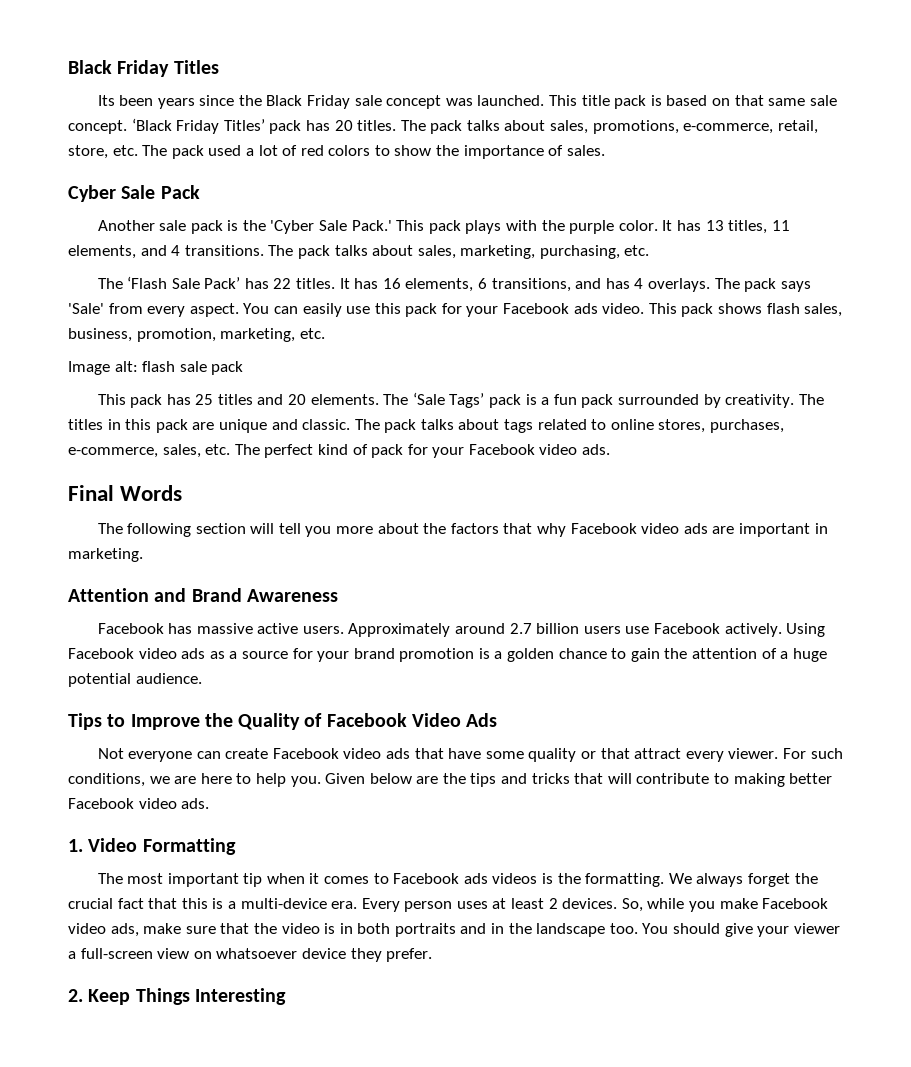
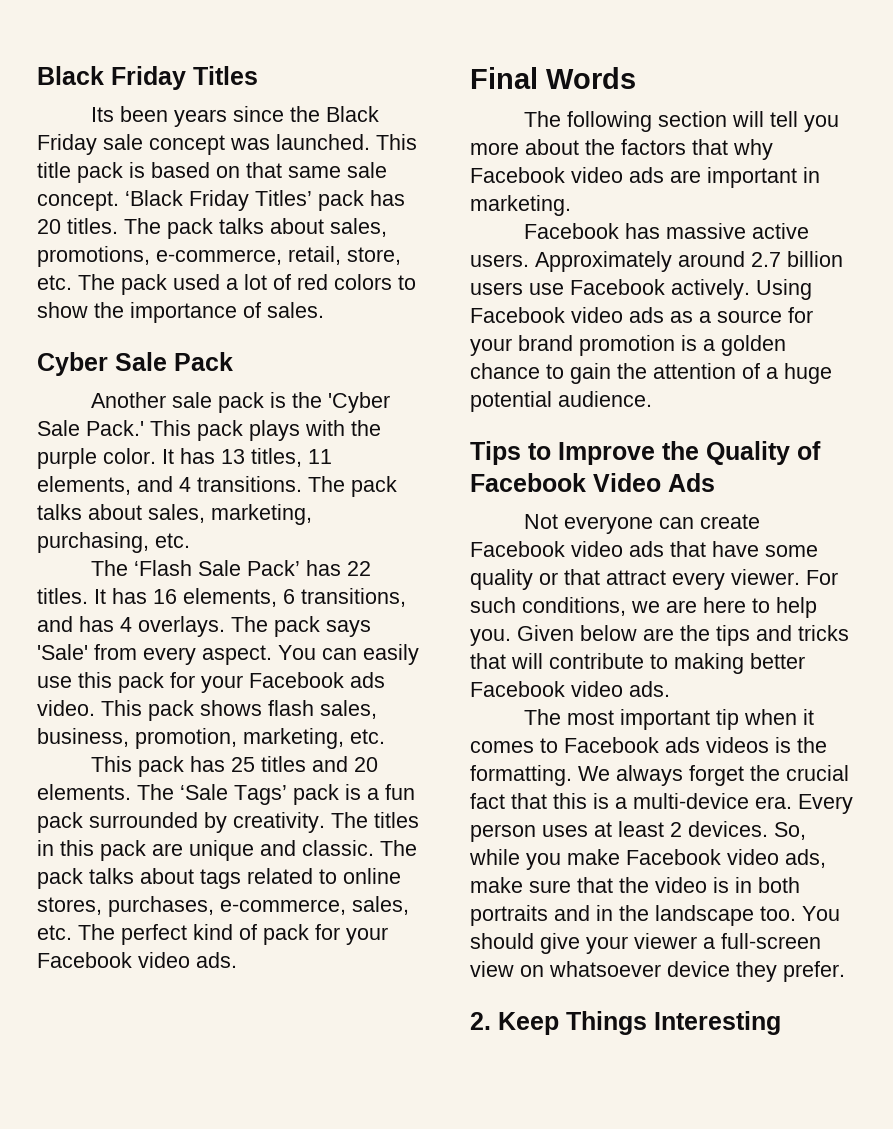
- Image alt: flash sale pack
- Attention and Brand Awareness
- 1. Video Formatting

